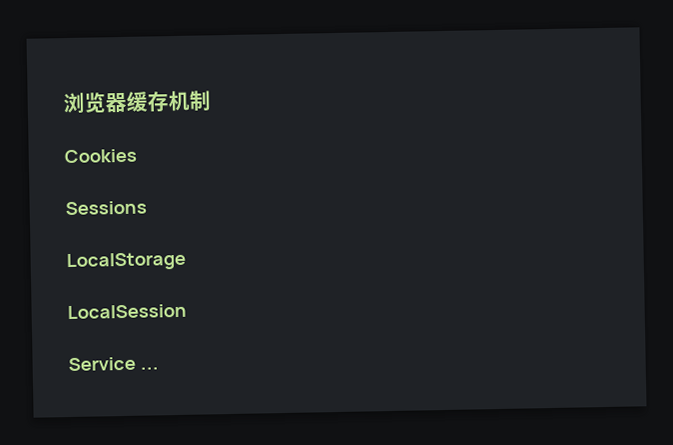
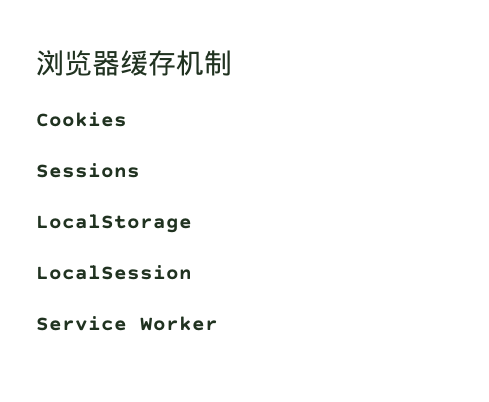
- Service ...
+ Service Worker

